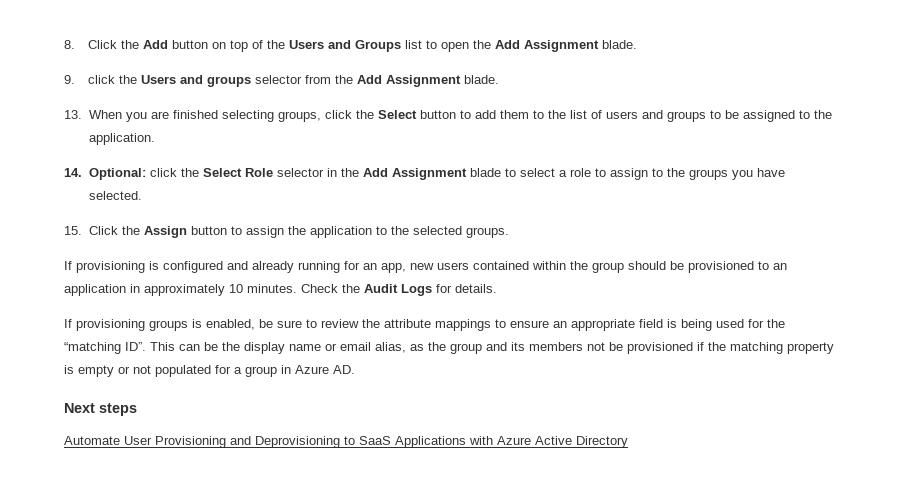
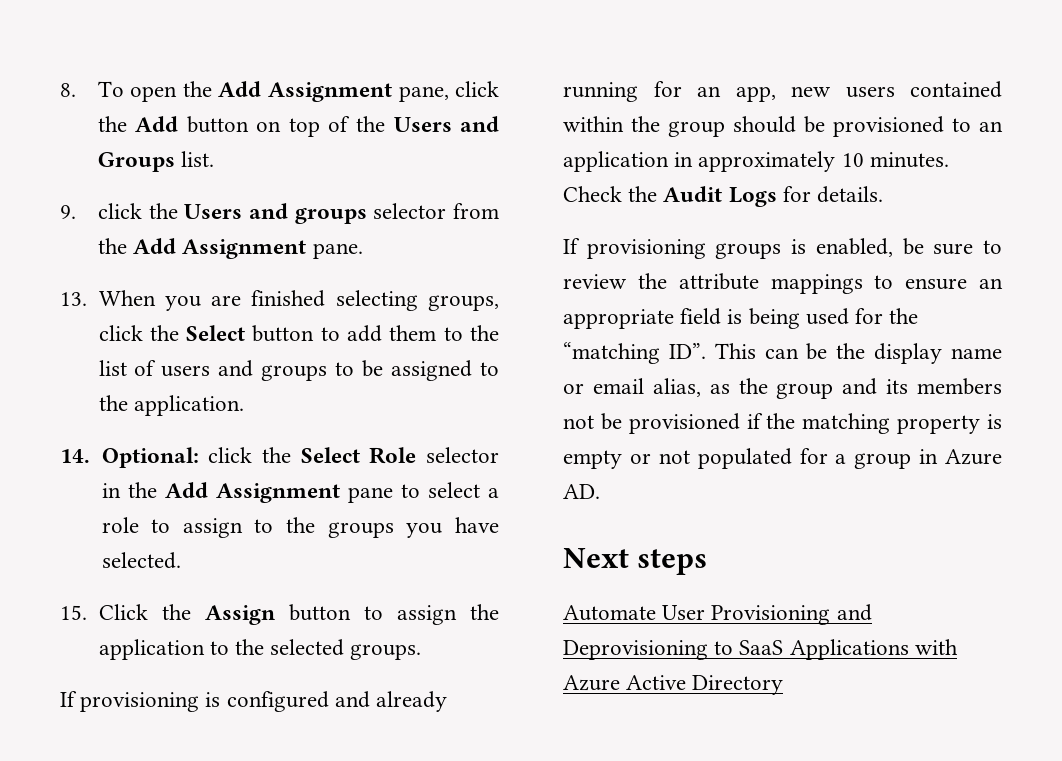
- 8. Click the Add button on top of the Users and Groups list to open the Add Assignment blade.
+ 8. To open the Add Assignment pane, click the Add button on top of the Users and Groups list.
- 9. click the Users and groups selector from the Add Assignment blade.
+ 9. click the Users and groups selector from the Add Assignment pane.
- 14. Optional: click the Select Role selector in the Add Assignment blade to select a role to assign to the groups you have selected.
+ 14. Optional: click the Select Role selector in the Add Assignment pane to select a role to assign to the groups you have selected.

